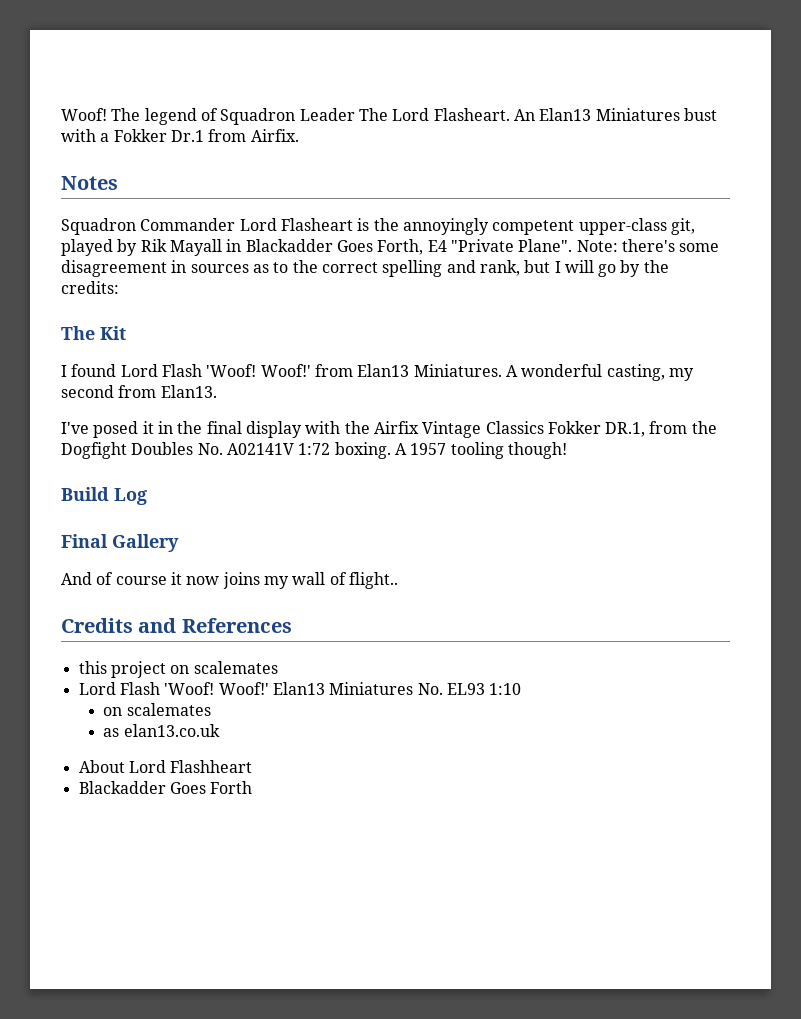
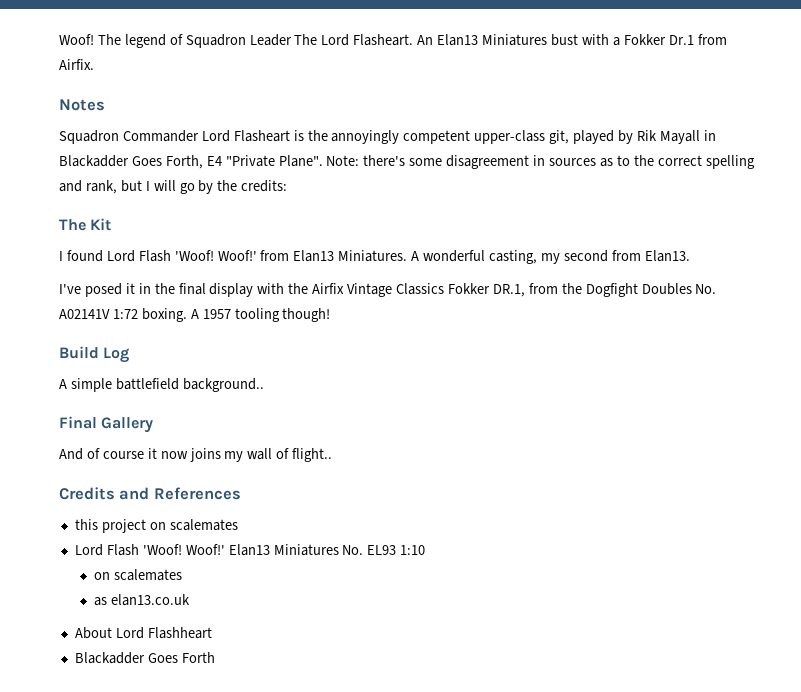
+ A simple battlefield background..

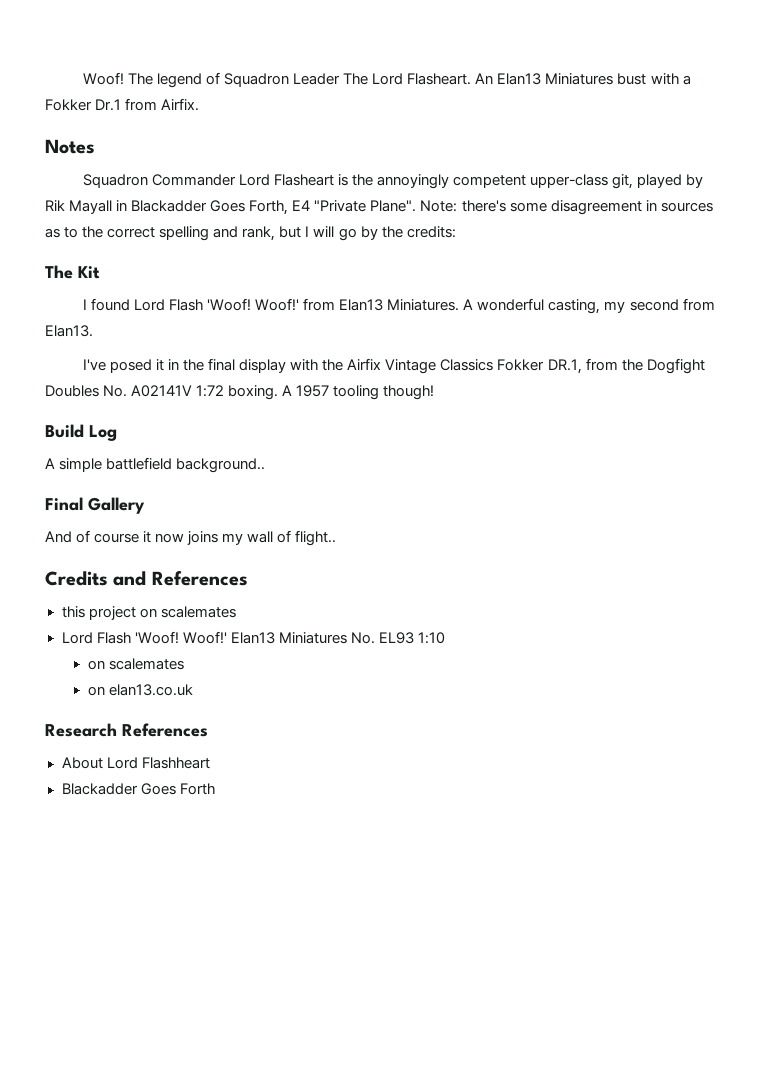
- as elan13.co.uk
+ on elan13.co.uk
+ Research References

